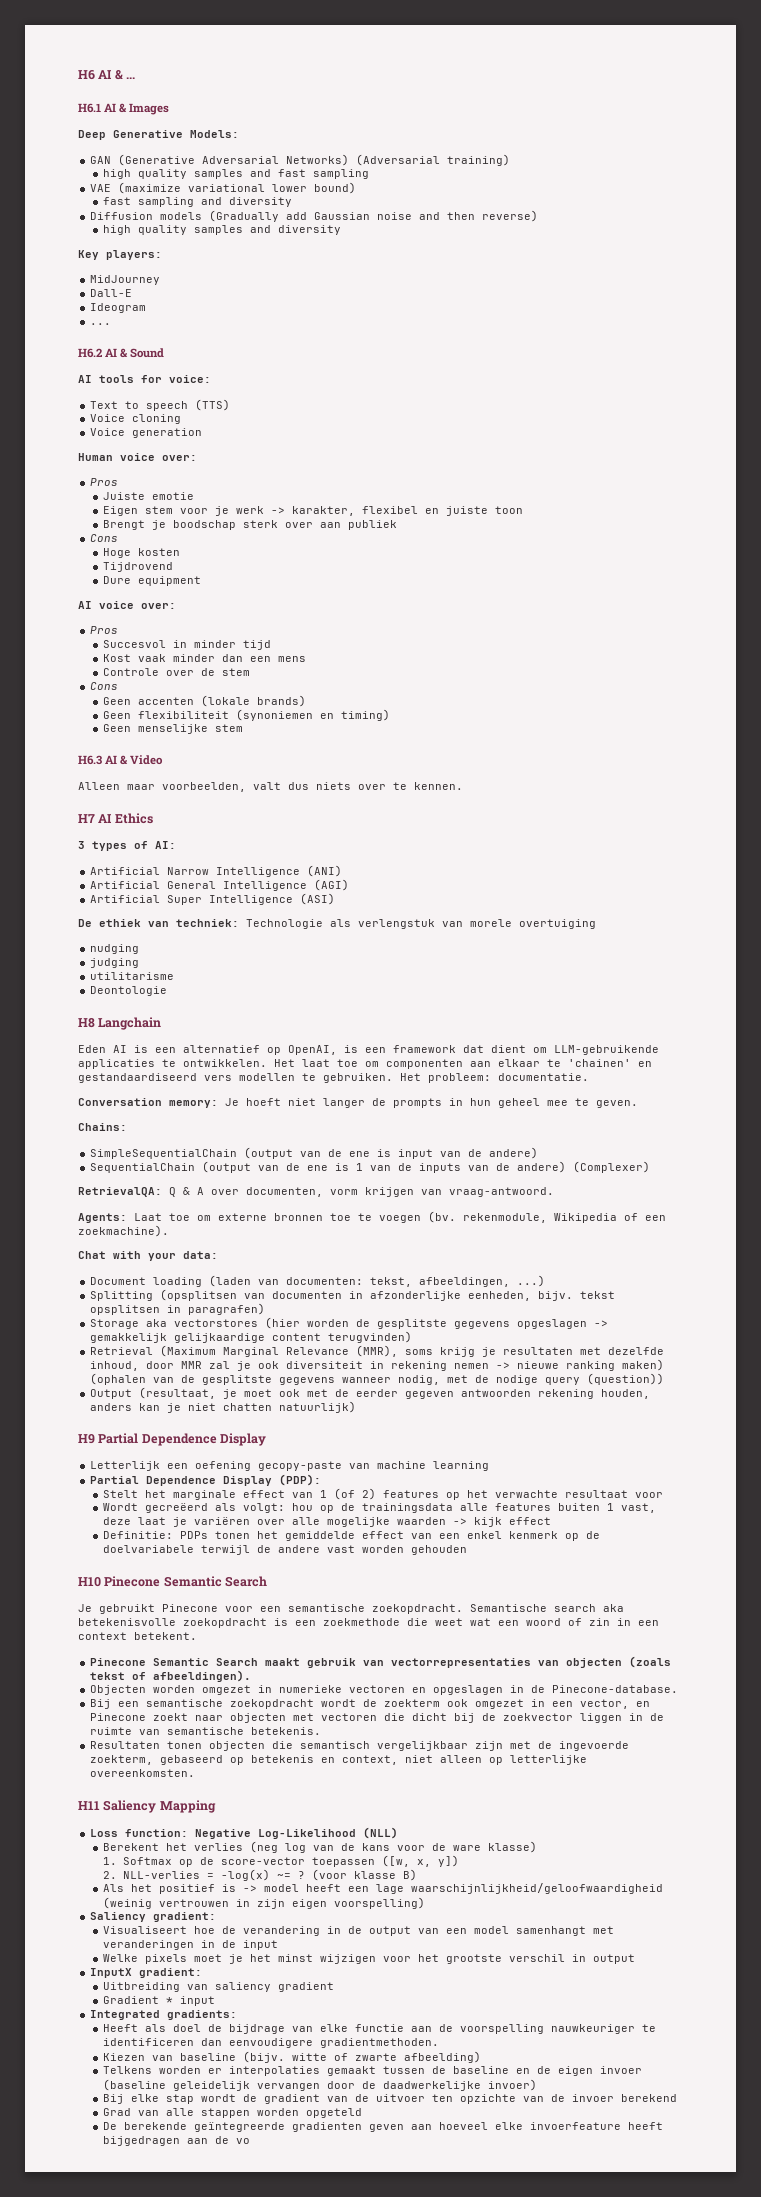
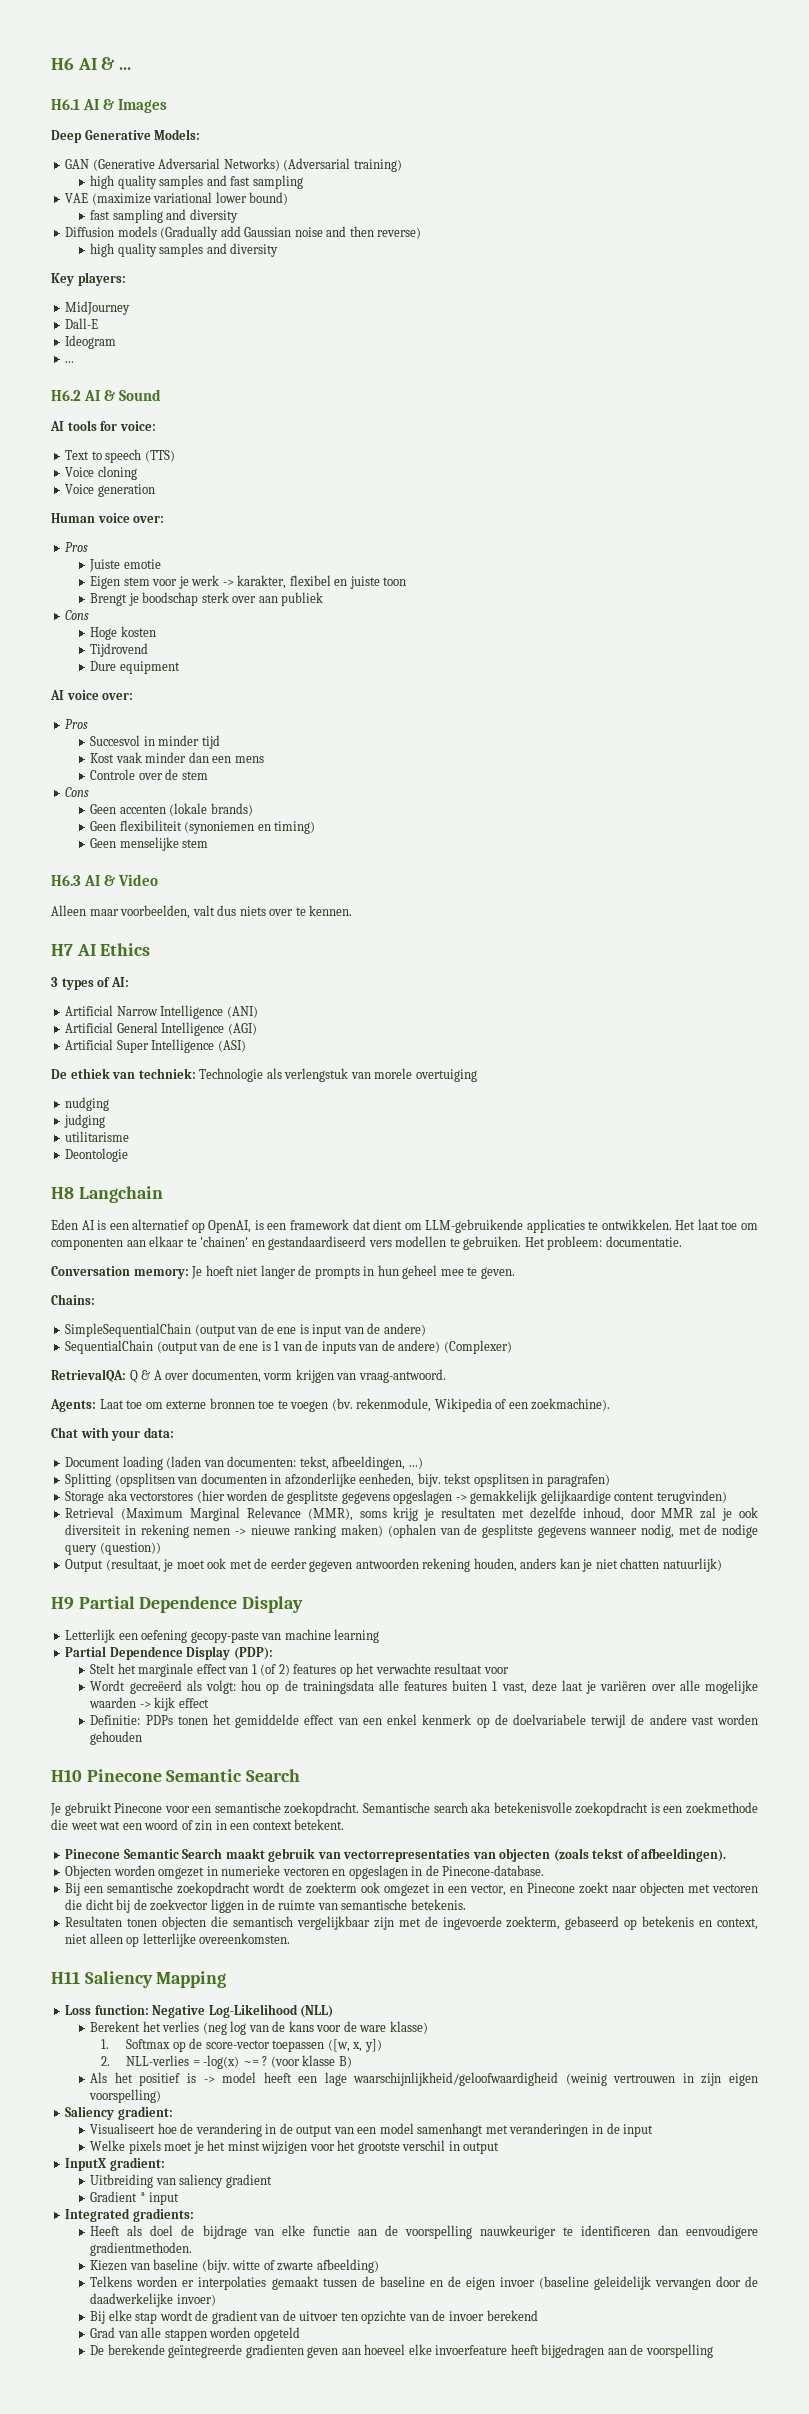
- De berekende geïntegreerde gradienten geven aan hoeveel elke invoerfeature heeft bijgedragen aan de vo
+ De berekende geïntegreerde gradienten geven aan hoeveel elke invoerfeature heeft bijgedragen aan de voorspelling

